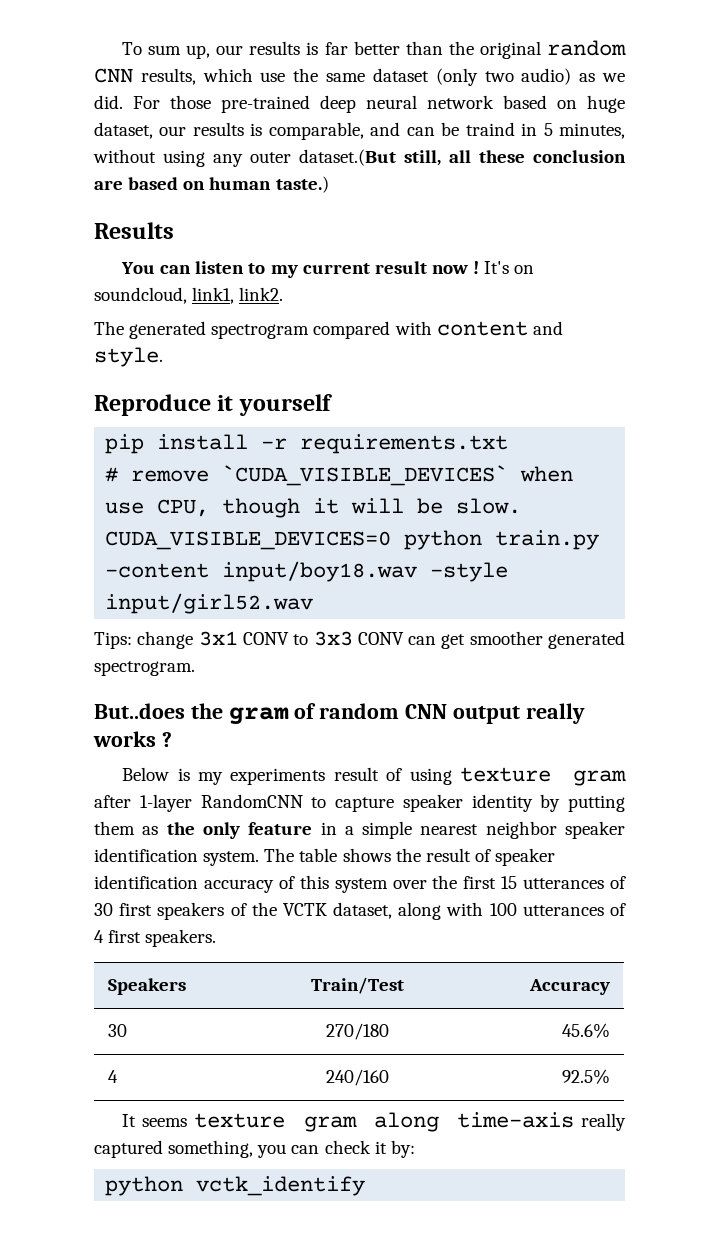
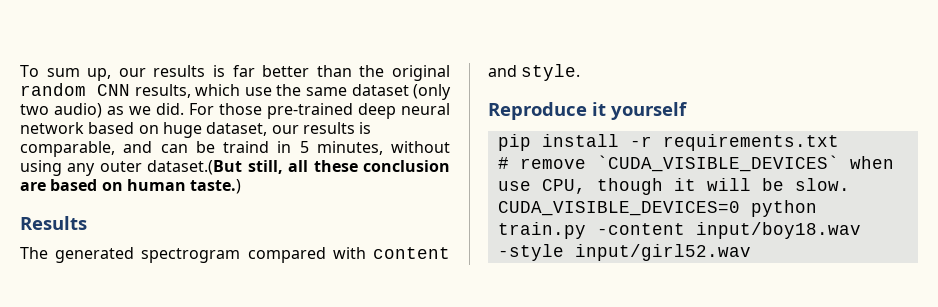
- You can listen to my current result now ! It's on soundcloud, link1, link2.
- Tips: change 3x1 CONV to 3x3 CONV can get smoother generated spectrogram.
- But..does the gram of random CNN output really works ?
- Below is my experiments result of using texture gram after 1-layer RandomCNN to capture speaker identity by putting them as the only feature in a simple nearest neighbor speaker identification system. The table shows the result of speaker identification accuracy of this system over the first 15 utterances of 30 first speakers of the VCTK dataset, along with 100 utterances of 4 first speakers.
- Speakers | Train/Test | Accuracy
- 30 | 270/180 | 45.6%
- 4 | 240/160 | 92.5%
- It seems texture gram along time-axis really captured something, you can check it by:
- python vctk_identify

